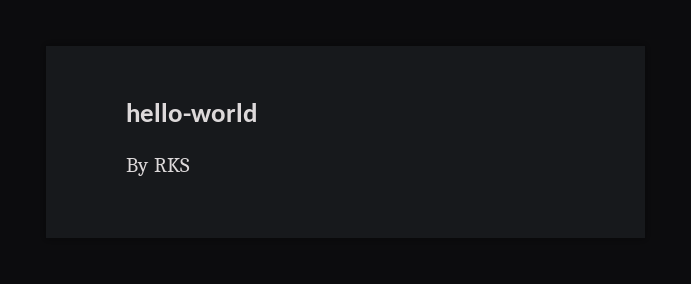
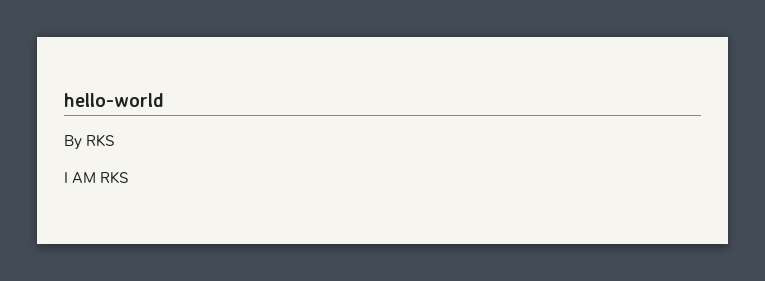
+ I AM RKS

